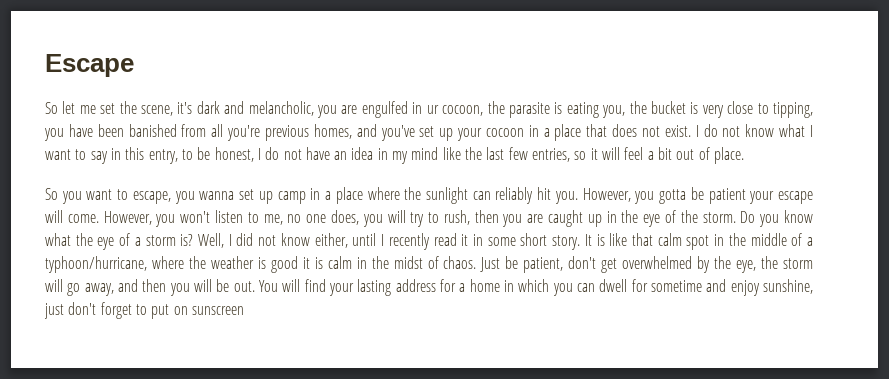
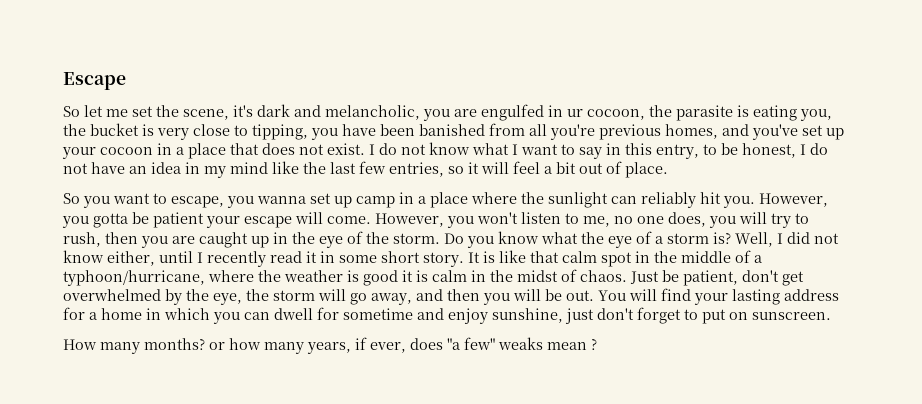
- You will find your lasting address for a home in which you can dwell for sometime and enjoy sunshine, just don't forget to put on sunscreen
+ You will find your lasting address for a home in which you can dwell for sometime and enjoy sunshine, just don't forget to put on sunscreen.
+ How many months? or how many years, if ever, does "a few" weaks mean ?

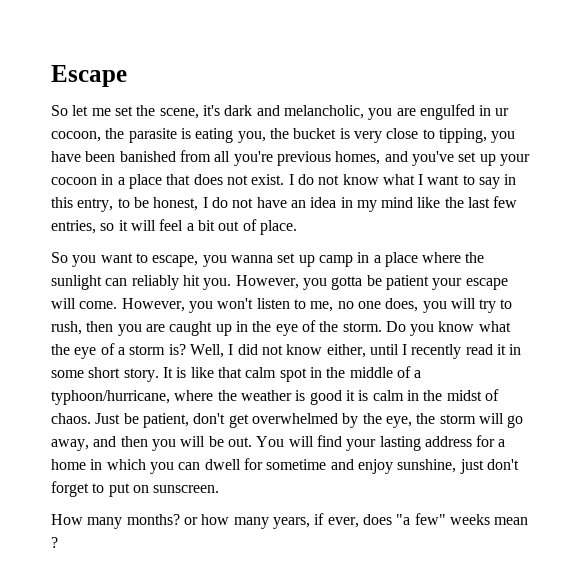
- How many months? or how many years, if ever, does "a few" weaks mean ?
+ How many months? or how many years, if ever, does "a few" weeks mean ?

